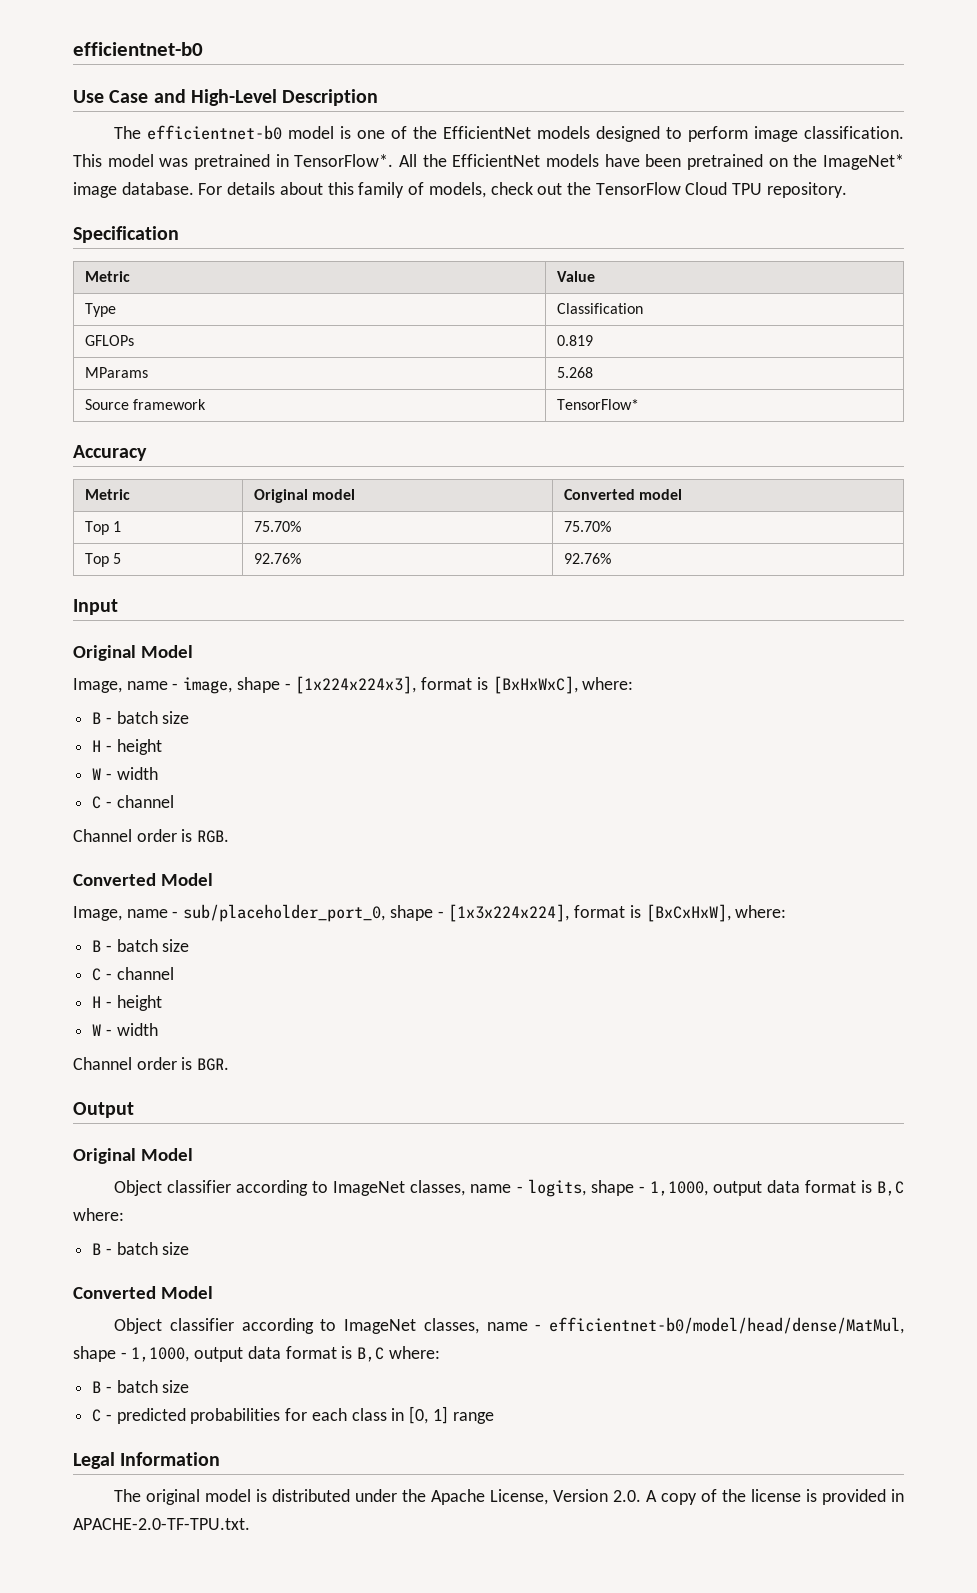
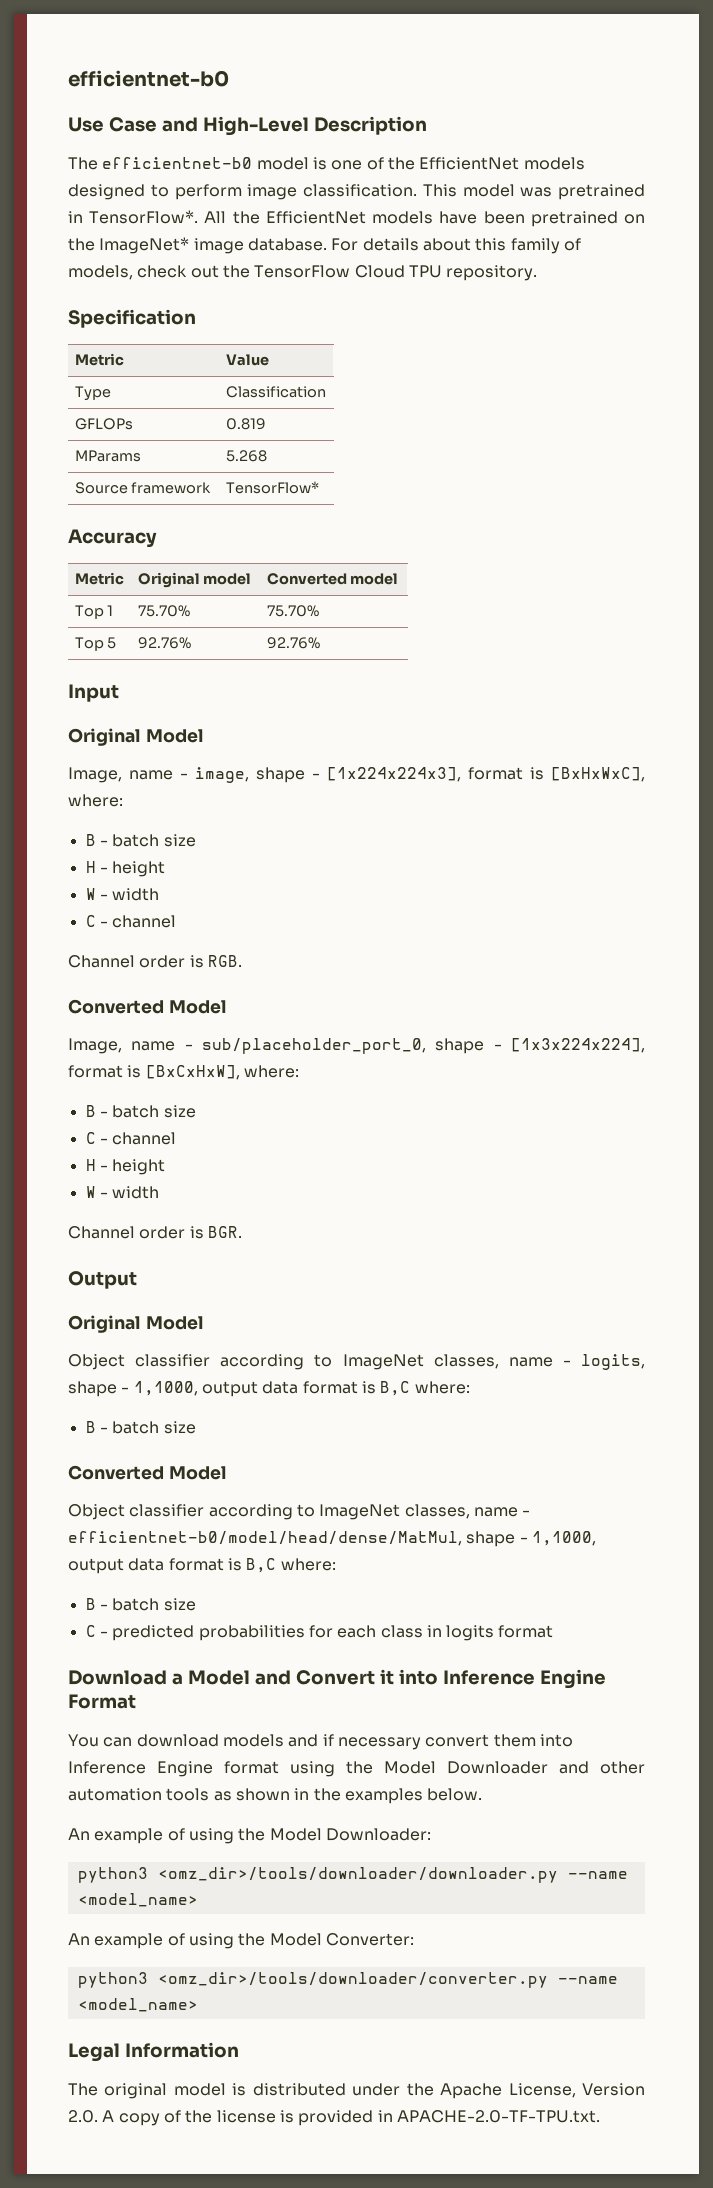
- C - predicted probabilities for each class in [0, 1] range
+ C - predicted probabilities for each class in logits format
+ Download a Model and Convert it into Inference Engine Format
+ You can download models and if necessary convert them into Inference Engine format using the Model Downloader and other automation tools as shown in the examples below.
+ An example of using the Model Downloader:
+ python3 <omz_dir>/tools/downloader/downloader.py --name <model_name>
+ An example of using the Model Converter:
+ python3 <omz_dir>/tools/downloader/converter.py --name <model_name>

